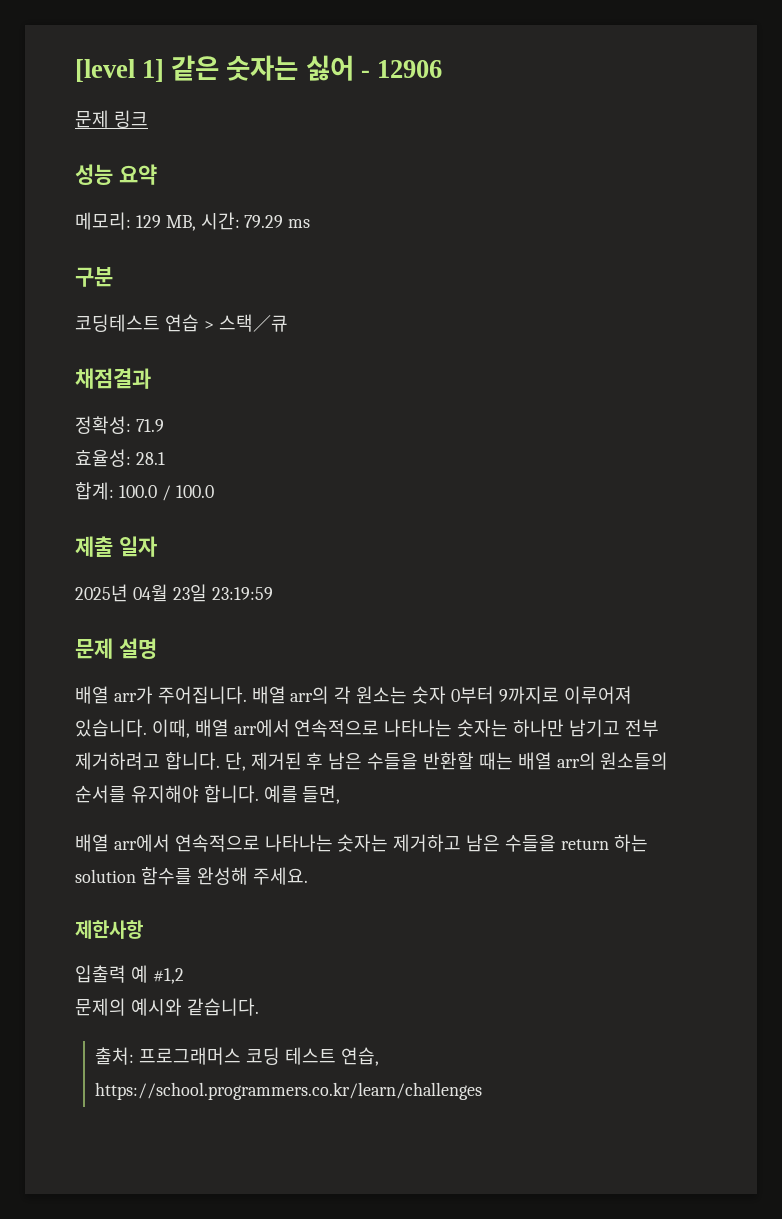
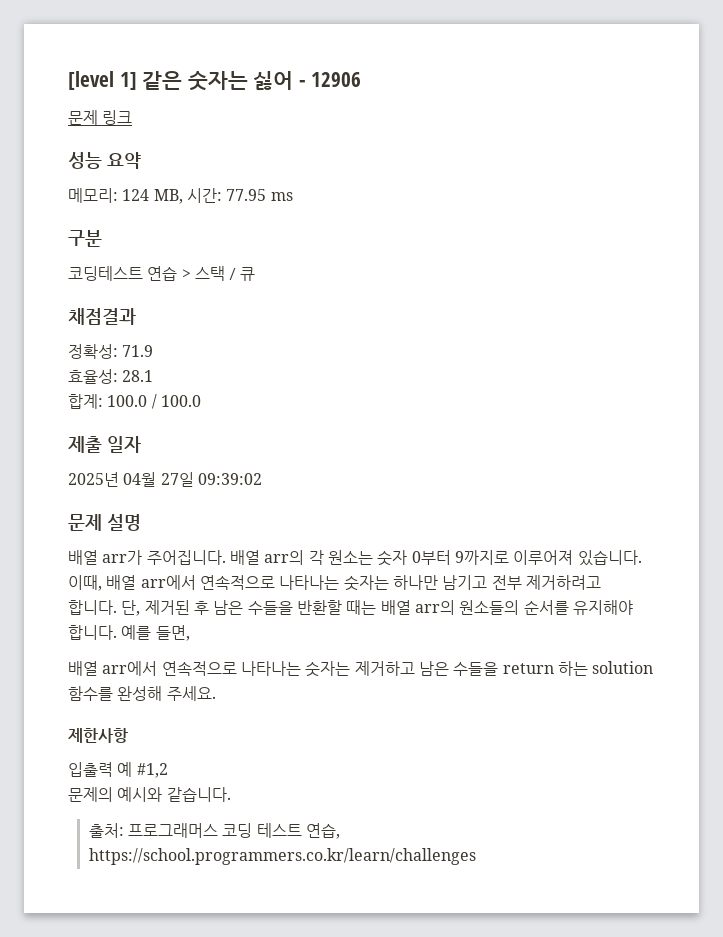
- 메모리: 129 MB, 시간: 79.29 ms
+ 메모리: 124 MB, 시간: 77.95 ms
- 2025년 04월 23일 23:19:59
+ 2025년 04월 27일 09:39:02

